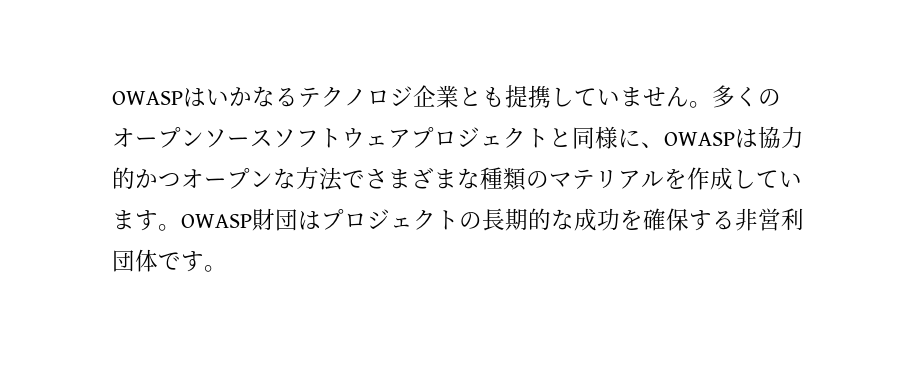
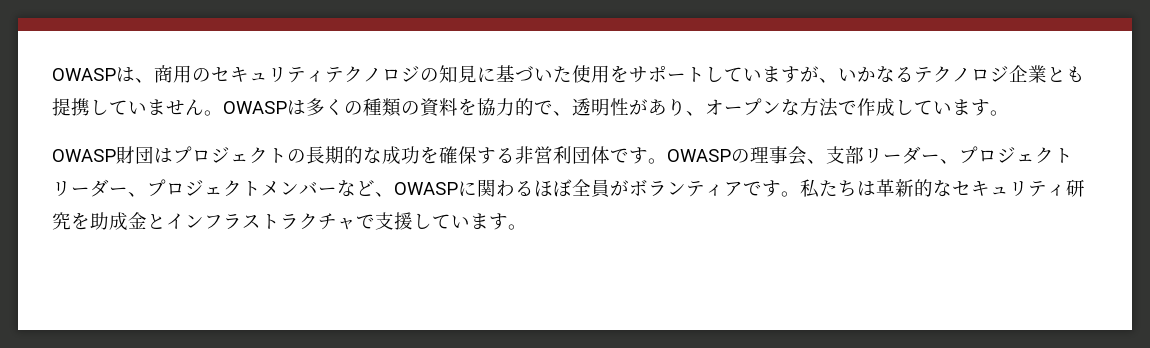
- OWASPはいかなるテクノロジ企業とも提携していません。
+ OWASPは、商用のセキュリティテクノロジの知見に基づいた使用をサポートしていますが、いかなるテクノロジ企業とも提携していません。
- 多くのオープンソースソフトウェアプロジェクトと同様に、OWASPは協力的かつオープンな方法でさまざまな種類のマテリアルを作成しています。OWASP財団はプロジェクトの長期的な成功を確保する非営利団体です。
+ OWASPは多くの種類の資料を協力的で、透明性があり、オープンな方法で作成しています。
+ OWASP財団はプロジェクトの長期的な成功を確保する非営利団体です。
+ OWASPの理事会、支部リーダー、プロジェクトリーダー、プロジェクトメンバーなど、OWASPに関わるほぼ全員がボランティアです。私たちは革新的なセキュリティ研究を助成金とインフラストラクチャで支援しています。

